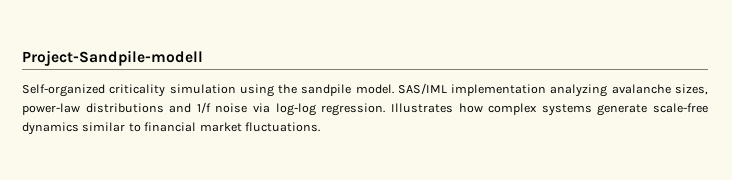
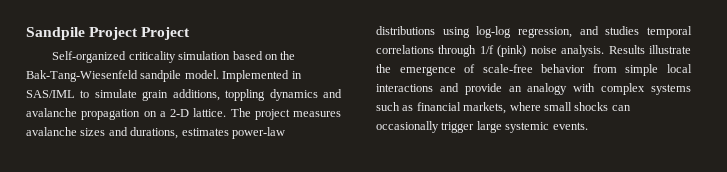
- Project-Sandpile-modell
+ Sandpile Project Project
- Self-organized criticality simulation using the sandpile model. SAS/IML implementation analyzing avalanche sizes, power-law distributions and 1/f noise via log-log regression. Illustrates how complex systems generate scale-free dynamics similar to financial market fluctuations.
+ Self-organized criticality simulation based on the Bak-Tang-Wiesenfeld sandpile model. Implemented in SAS/IML to simulate grain additions, toppling dynamics and avalanche propagation on a 2-D lattice. The project measures avalanche sizes and durations, estimates power-law distributions using log-log regression, and studies temporal correlations through 1/f (pink) noise analysis. Results illustrate the emergence of scale-free behavior from simple local interactions and provide an analogy with complex systems such as financial markets, where small shocks can occasionally trigger large systemic events.

